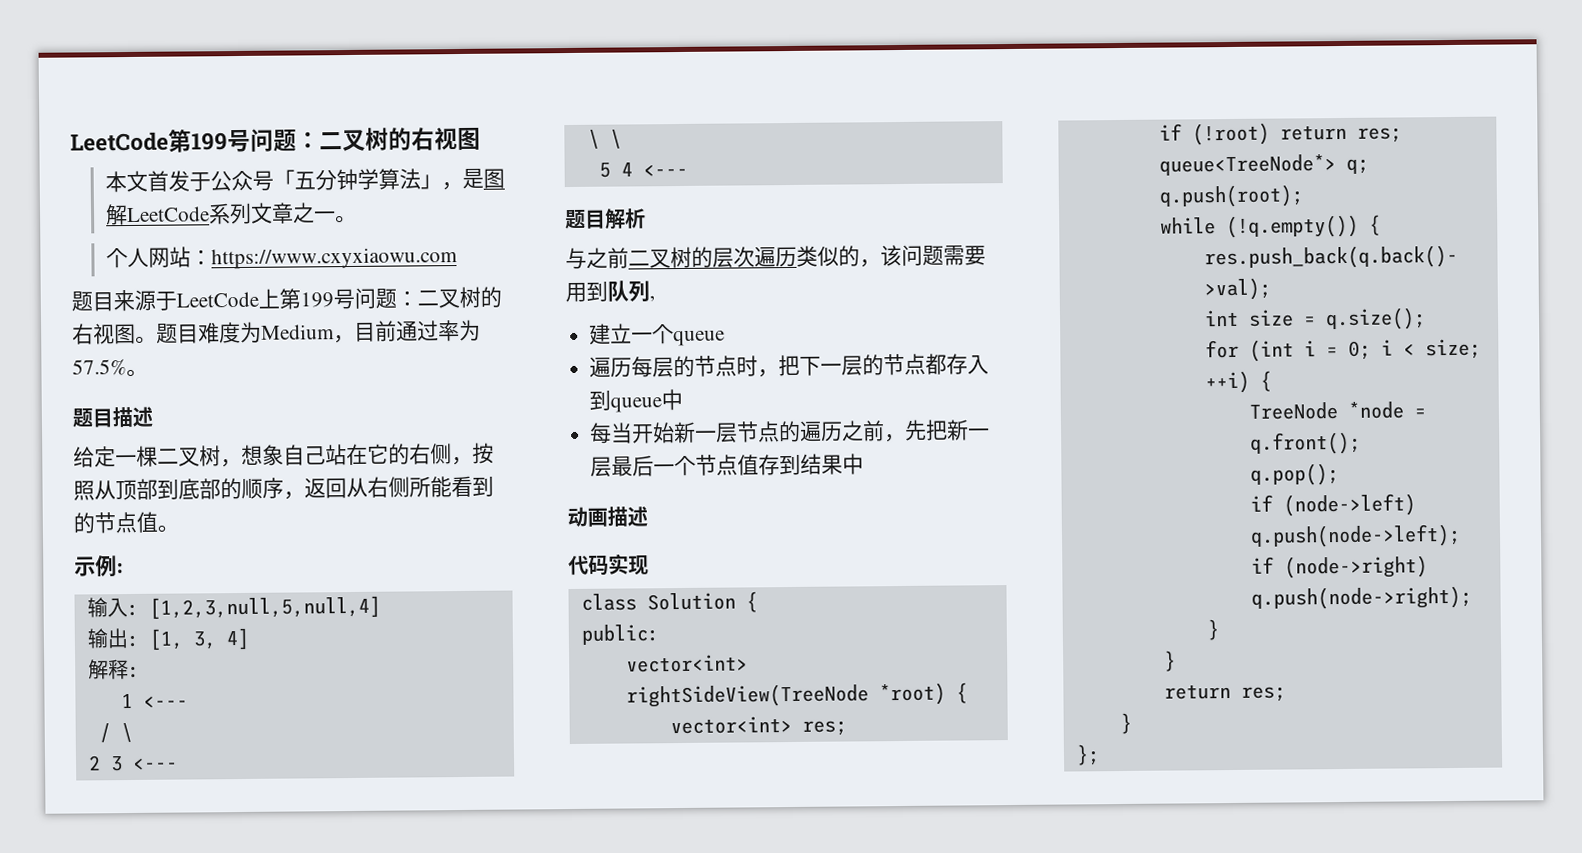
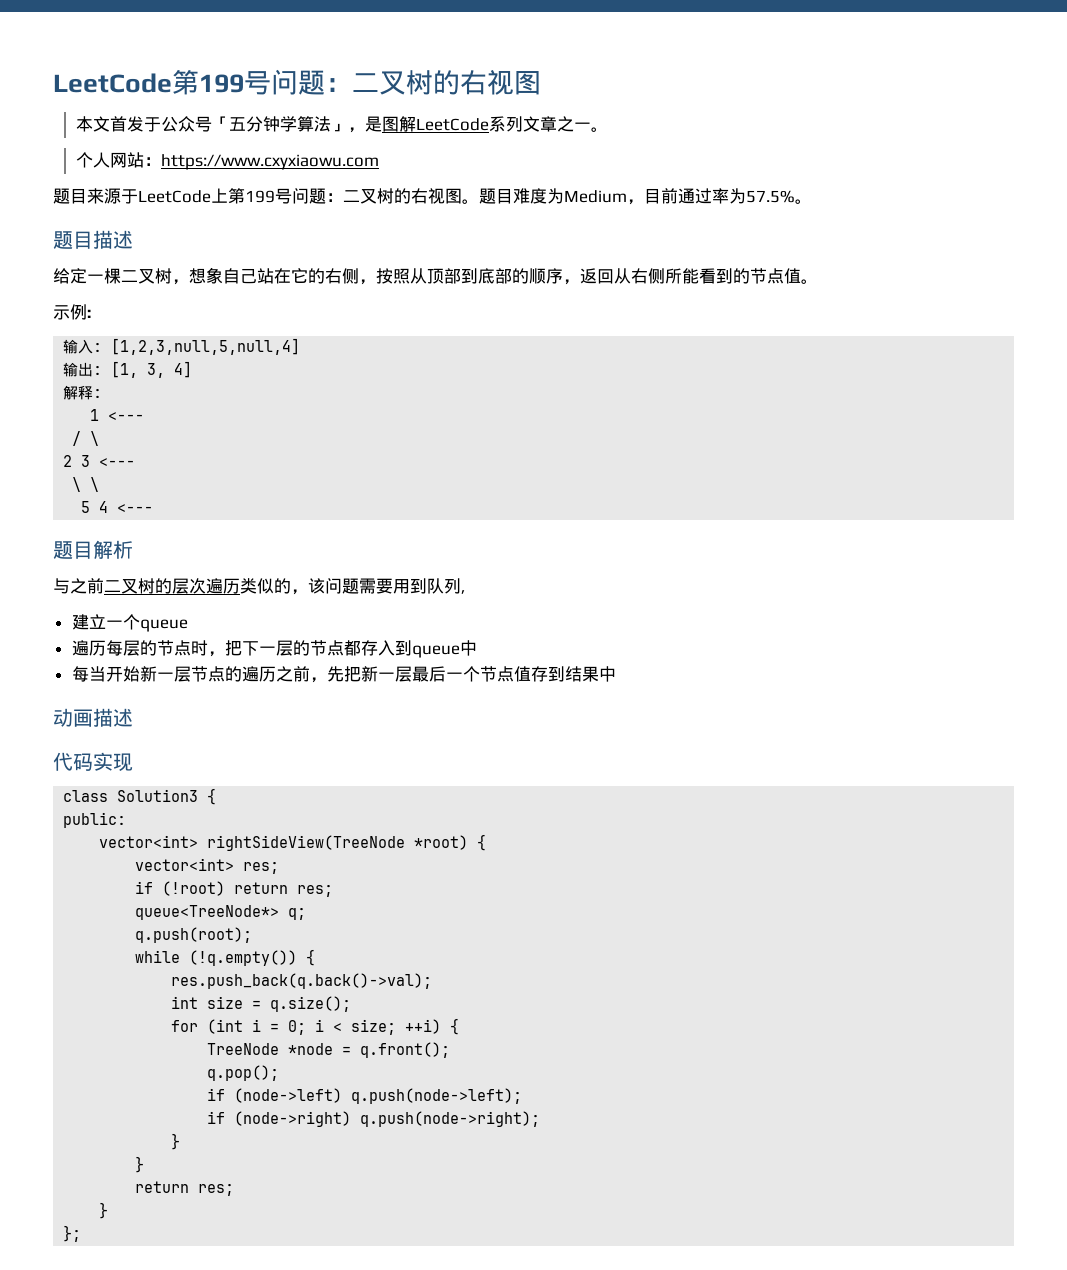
- class Solution {
+ class Solution3 {

